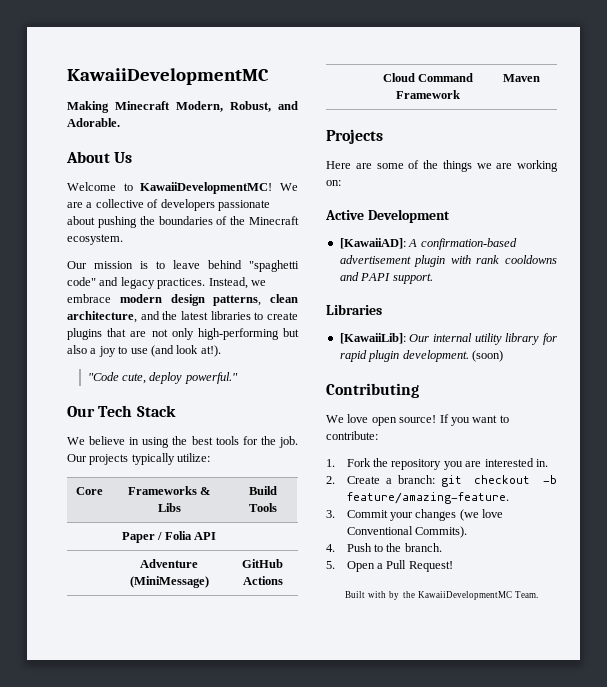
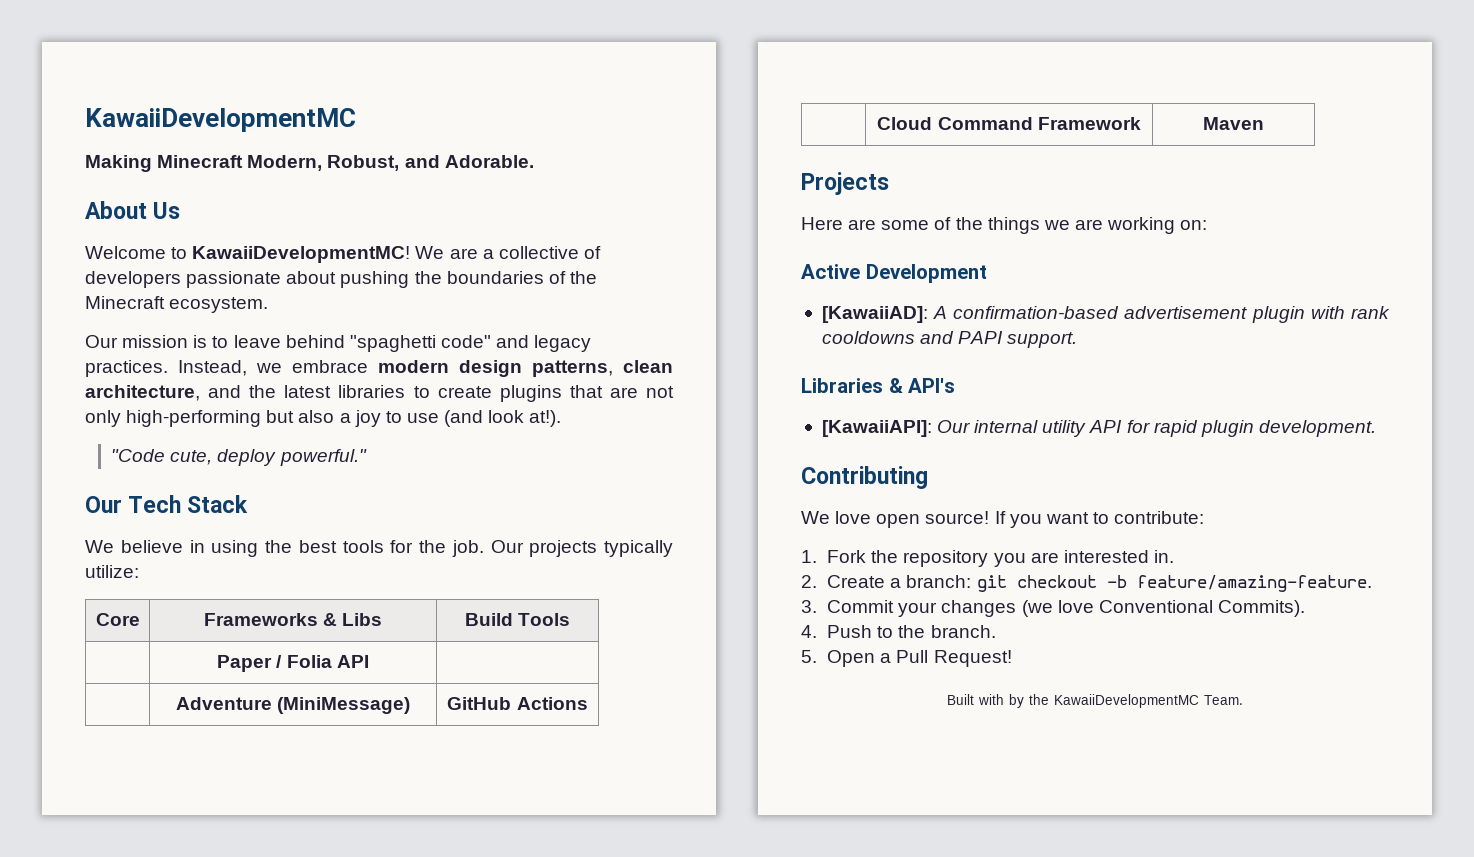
- Libraries
- [KawaiiLib]: Our internal utility library for rapid plugin development. (soon)
+ Libraries & API's
+ [KawaiiAPI]: Our internal utility API for rapid plugin development.

